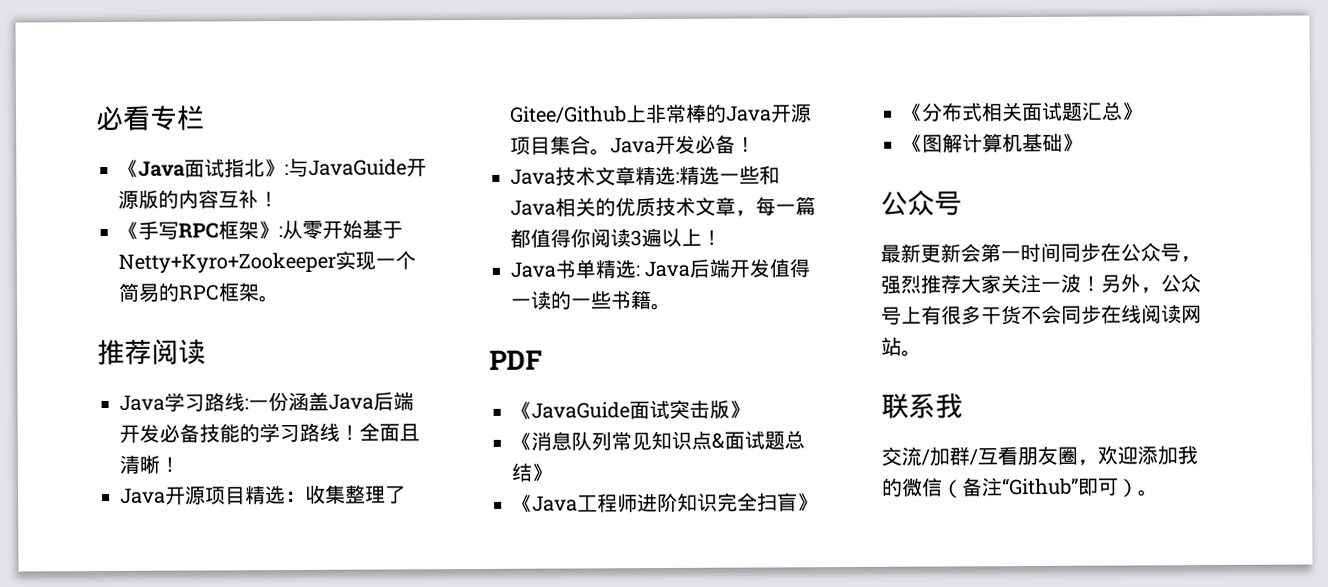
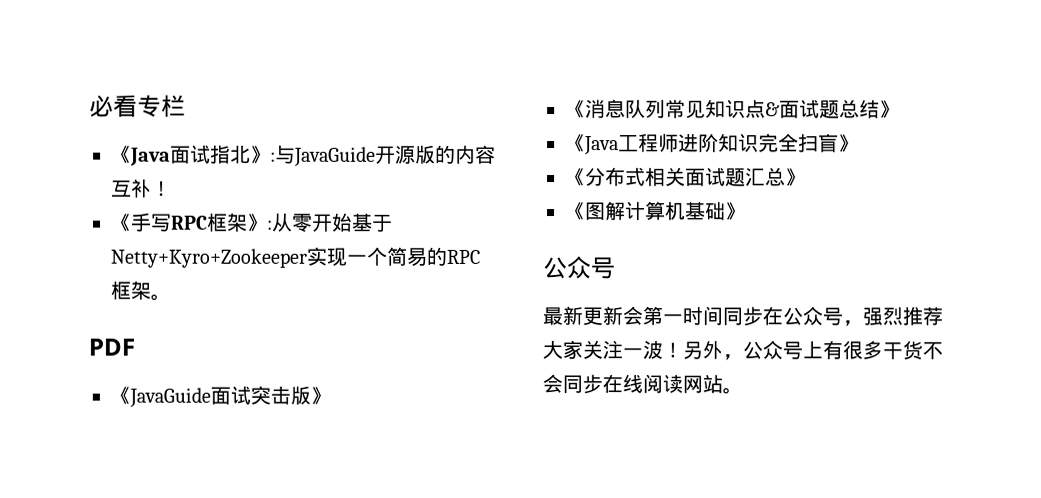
- 推荐阅读
- Java学习路线:一份涵盖Java后端开发必备技能的学习路线！全面且清晰！
- Java开源项目精选：收集整理了Gitee/Github上非常棒的Java开源项目集合。Java开发必备！
- Java技术文章精选:精选一些和Java相关的优质技术文章，每一篇都值得你阅读3遍以上！
- Java书单精选: Java后端开发值得一读的一些书籍。
- 联系我
- 交流/加群/互看朋友圈，欢迎添加我的微信（备注“Github”即可）。

